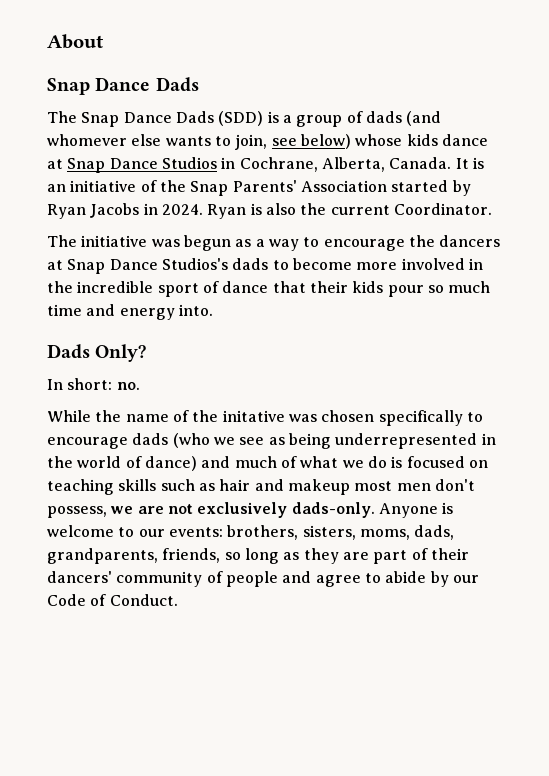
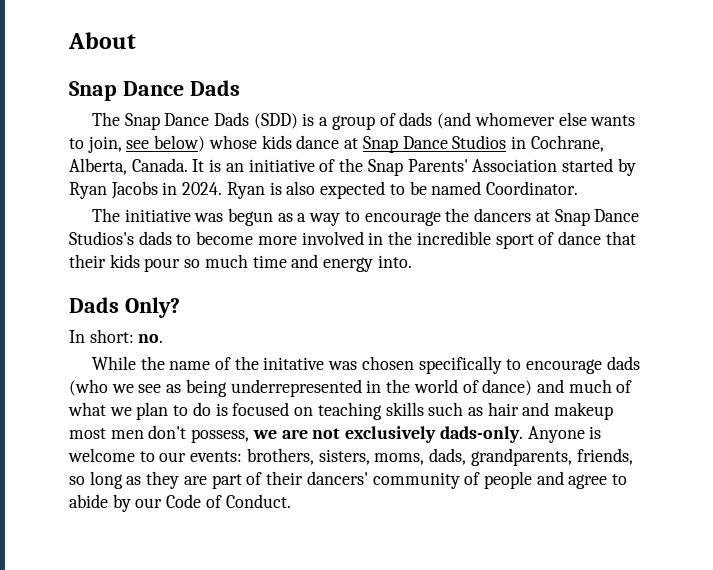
- Ryan is also the current Coordinator.
+ Ryan is also expected to be named Coordinator.
- While the name of the initative was chosen specifically to encourage dads (who we see as being underrepresented in the world of dance) and much of what we do is focused on teaching skills such as hair and makeup most men don't possess, we are not exclusively dads-only.
+ While the name of the initative was chosen specifically to encourage dads (who we see as being underrepresented in the world of dance) and much of what we plan to do is focused on teaching skills such as hair and makeup most men don't possess, we are not exclusively dads-only.

